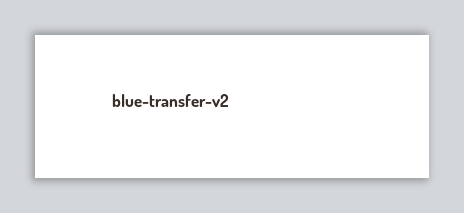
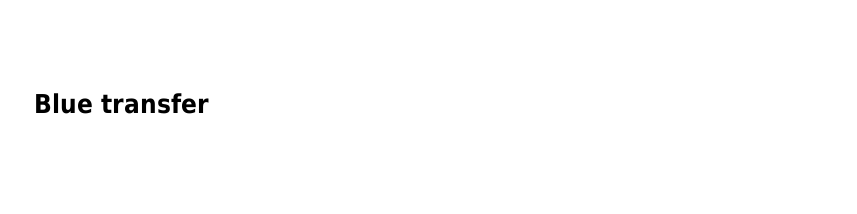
- blue-transfer-v2
+ Blue transfer

